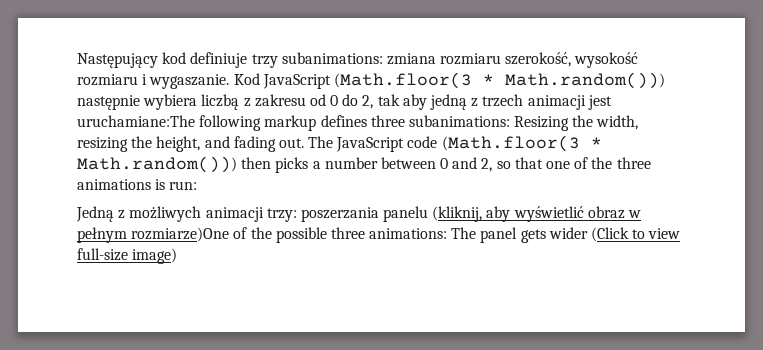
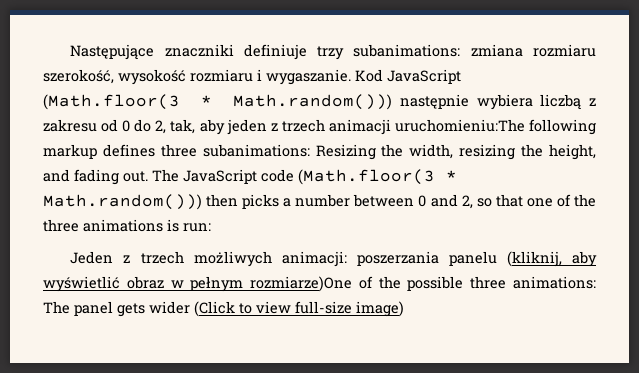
- Następujący kod definiuje trzy subanimations: zmiana rozmiaru szerokość, wysokość rozmiaru i wygaszanie.
+ Następujące znaczniki definiuje trzy subanimations: zmiana rozmiaru szerokość, wysokość rozmiaru i wygaszanie.
- Kod JavaScript (Math.floor(3 * Math.random())) następnie wybiera liczbą z zakresu od 0 do 2, tak aby jedną z trzech animacji jest uruchamiane:The following markup defines three subanimations: Resizing the width, resizing the height, and fading out.
+ Kod JavaScript (Math.floor(3 * Math.random())) następnie wybiera liczbą z zakresu od 0 do 2, tak, aby jeden z trzech animacji uruchomieniu:The following markup defines three subanimations: Resizing the width, resizing the height, and fading out.
- Jedną z możliwych animacji trzy: poszerzania panelu (kliknij, aby wyświetlić obraz w pełnym rozmiarze)One of the possible three animations: The panel gets wider (Click to view full-size image)
+ Jeden z trzech możliwych animacji: poszerzania panelu (kliknij, aby wyświetlić obraz w pełnym rozmiarze)One of the possible three animations: The panel gets wider (Click to view full-size image)

